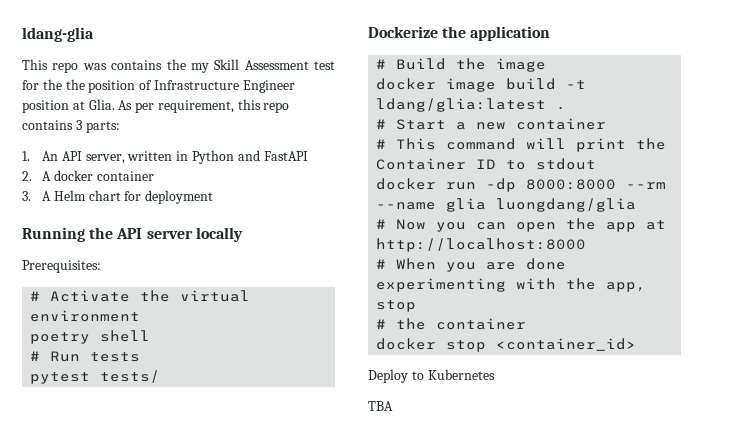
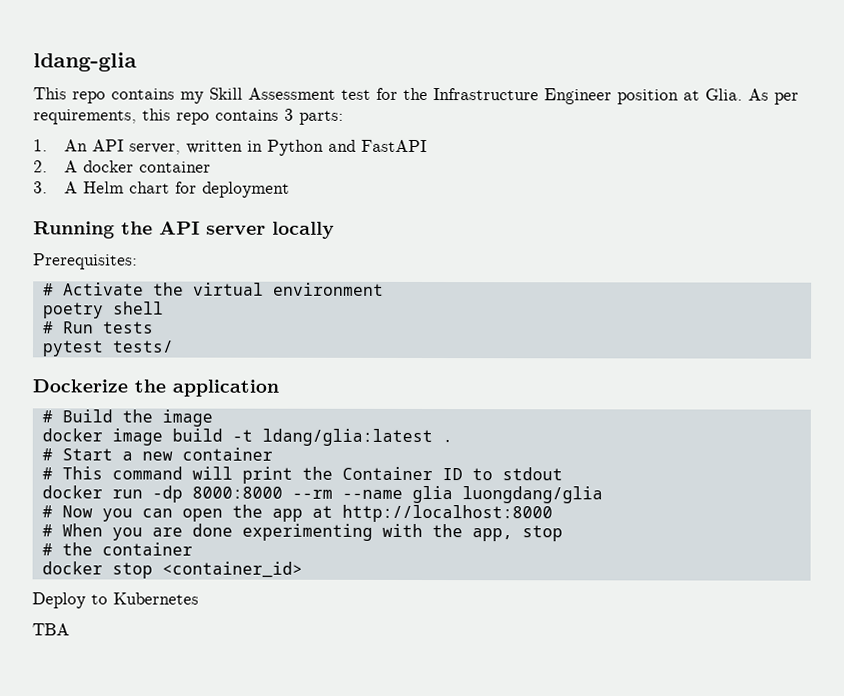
- This repo was contains the my Skill Assessment test for the the position of Infrastructure Engineer position at Glia.
+ This repo contains my Skill Assessment test for the Infrastructure Engineer position at Glia.
- As per requirement, this repo contains 3 parts:
+ As per requirements, this repo contains 3 parts:

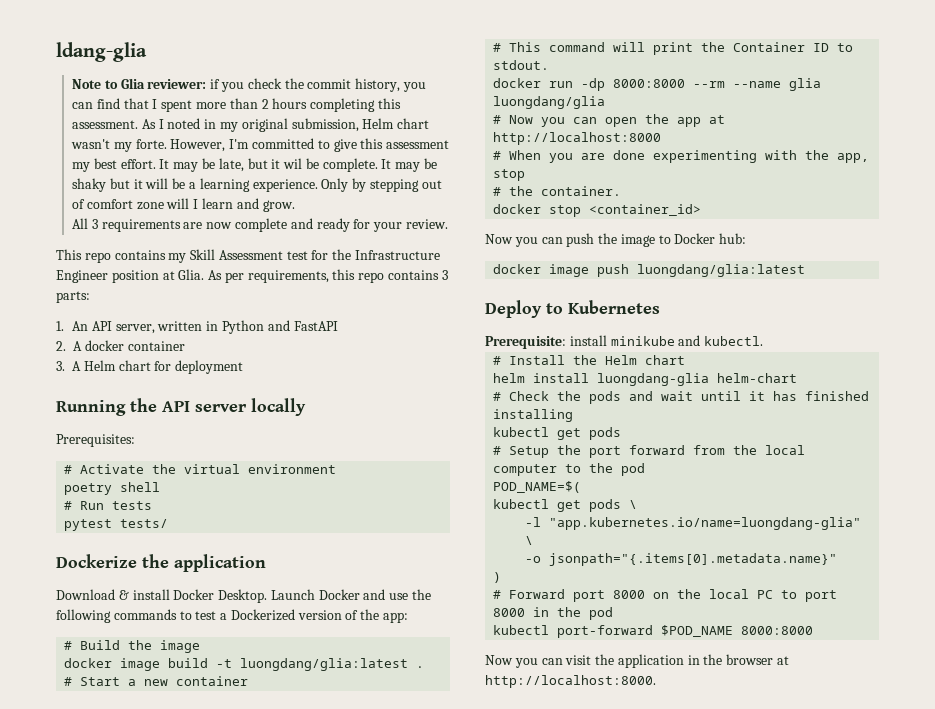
+ Note to Glia reviewer: if you check the commit history, you can find that I spent more than 2 hours completing this assessment. As I noted in my original submission, Helm chart wasn't my forte. However, I'm committed to give this assessment my best effort. It may be late, but it wil be complete. It may be shaky but it will be a learning experience. Only by stepping out of comfort zone will I learn and grow.
+ All 3 requirements are now complete and ready for your review.
+ Download & install Docker Desktop. Launch Docker and use the following commands to test a Dockerized version of the app:
- docker image build -t ldang/glia:latest .
+ docker image build -t luongdang/glia:latest .
- # This command will print the Container ID to stdout
+ # This command will print the Container ID to stdout.
- # the container
+ # the container.
+ Now you can push the image to Docker hub:
+ docker image push luongdang/glia:latest
  Deploy to Kubernetes
- TBA
+ Prerequisite: install minikube and kubectl.
+ # Install the Helm chart
+ helm install luongdang-glia helm-chart
+ # Check the pods and wait until it has finished installing
+ kubectl get pods
+ # Setup the port forward from the local computer to the pod
+ POD_NAME=$(
+ kubectl get pods \
+ -l "app.kubernetes.io/name=luongdang-glia" \
+ -o jsonpath="{.items[0].metadata.name}"
+ )
+ # Forward port 8000 on the local PC to port 8000 in the pod
+ kubectl port-forward $POD_NAME 8000:8000
+ Now you can visit the application in the browser at http://localhost:8000.

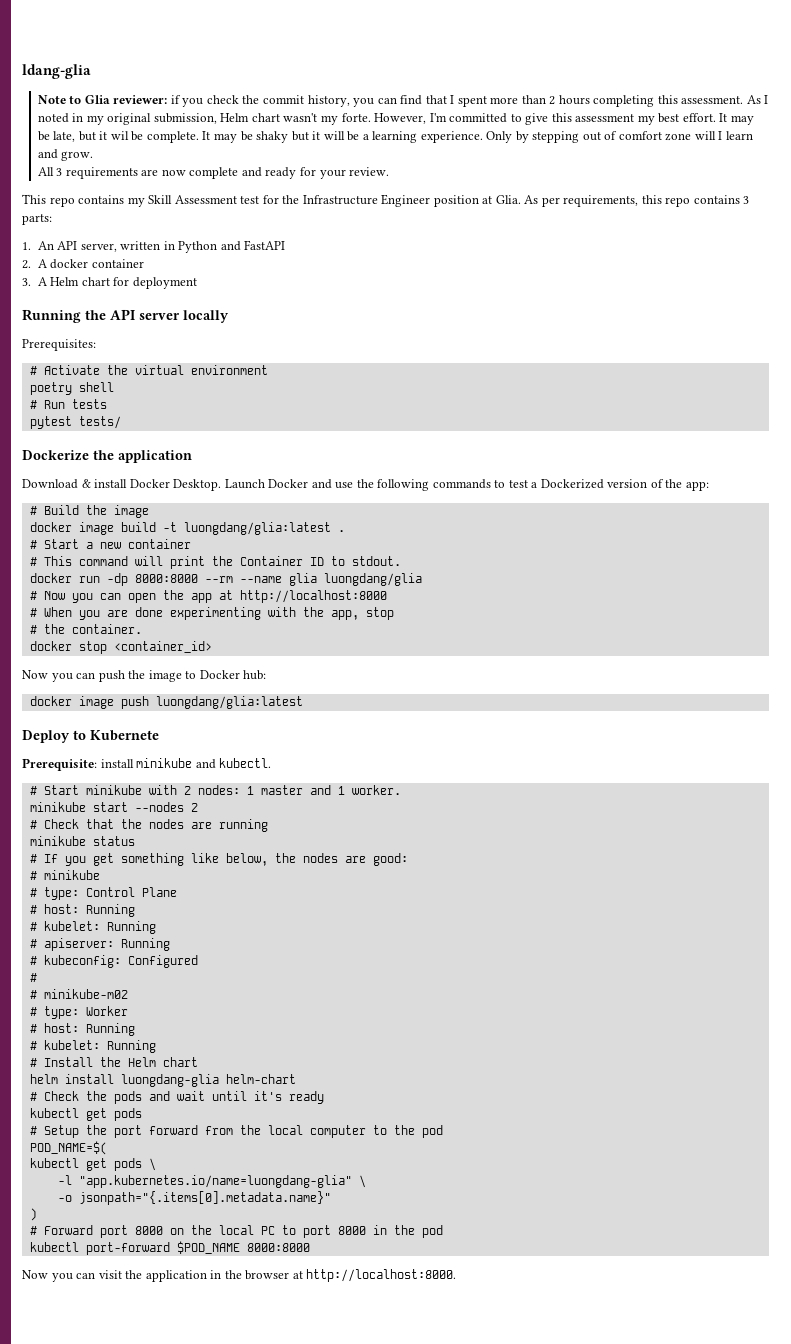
- Deploy to Kubernetes
+ Deploy to Kubernete
+ # Start minikube with 2 nodes: 1 master and 1 worker.
+ minikube start --nodes 2
+ # Check that the nodes are running
+ minikube status
+ # If you get something like below, the nodes are good:
+ # minikube
+ # type: Control Plane
+ # host: Running
+ # kubelet: Running
+ # apiserver: Running
+ # kubeconfig: Configured
+ #
+ # minikube-m02
+ # type: Worker
+ # host: Running
+ # kubelet: Running
- # Check the pods and wait until it has finished installing
+ # Check the pods and wait until it's ready

